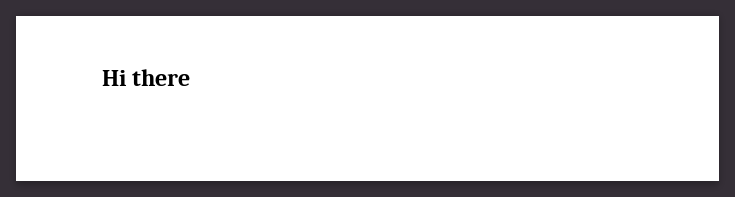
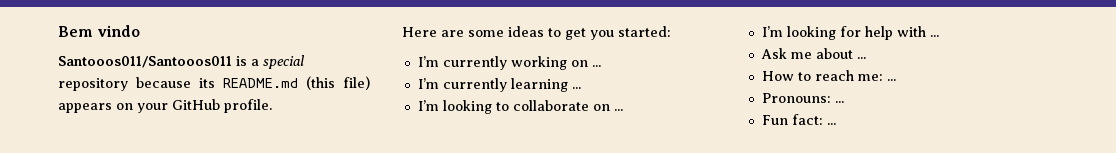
- Hi there
+ Bem vindo
+ Santooos011/Santooos011 is a special repository because its README.md (this file) appears on your GitHub profile.
+ Here are some ideas to get you started:
+ I’m currently working on ...
+ I’m currently learning ...
+ I’m looking to collaborate on ...
+ I’m looking for help with ...
+ Ask me about ...
+ How to reach me: ...
+ Pronouns: ...
+ Fun fact: ...

